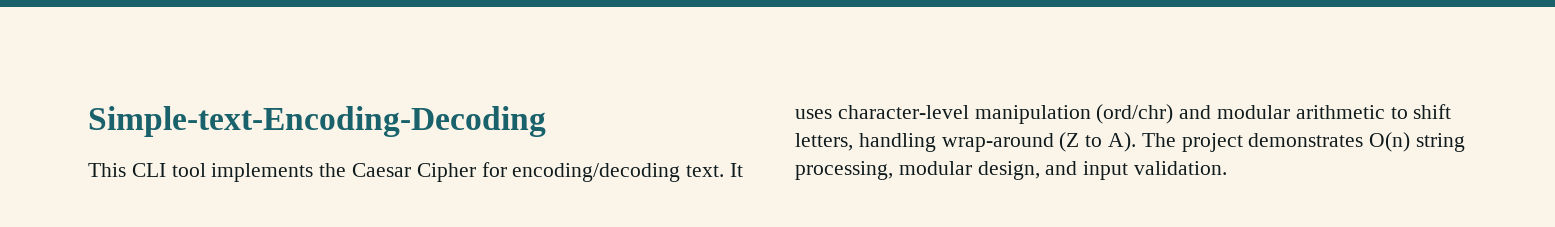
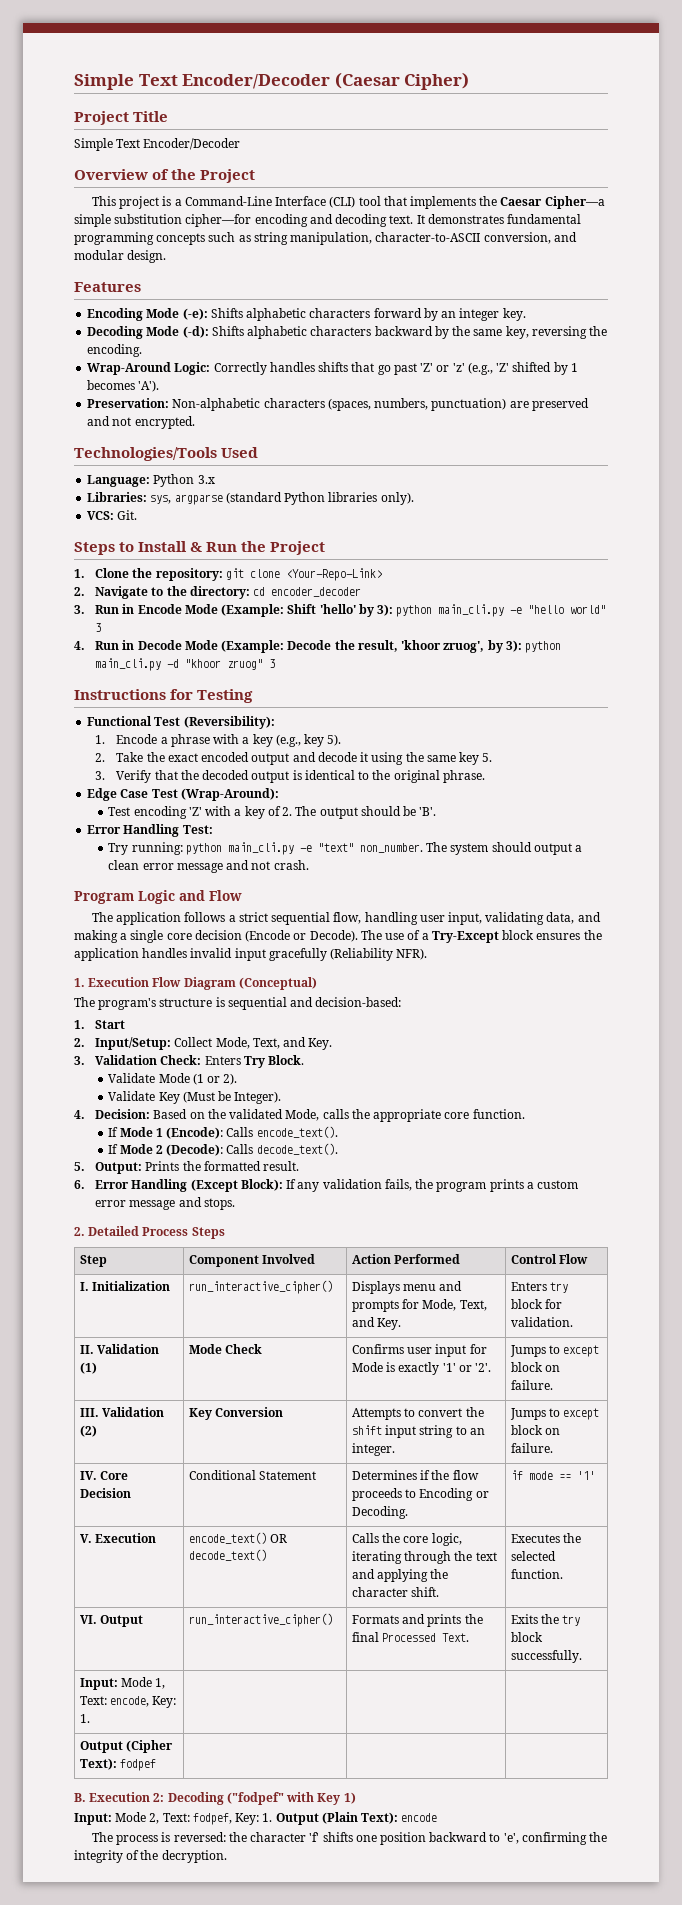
- Simple-text-Encoding-Decoding
- This CLI tool implements the Caesar Cipher for encoding/decoding text. It uses character-level manipulation (ord/chr) and modular arithmetic to shift letters, handling wrap-around (Z to A). The project demonstrates O(n) string processing, modular design, and input validation.
+ Simple Text Encoder/Decoder (Caesar Cipher)
+ Project Title
+ Simple Text Encoder/Decoder
+ Overview of the Project
+ This project is a Command-Line Interface (CLI) tool that implements the Caesar Cipher—a simple substitution cipher—for encoding and decoding text. It demonstrates fundamental programming concepts such as string manipulation, character-to-ASCII conversion, and modular design.
+ Features
+ Encoding Mode (-e): Shifts alphabetic characters forward by an integer key.
+ Decoding Mode (-d): Shifts alphabetic characters backward by the same key, reversing the encoding.
+ Wrap-Around Logic: Correctly handles shifts that go past 'Z' or 'z' (e.g., 'Z' shifted by 1 becomes 'A').
+ Preservation: Non-alphabetic characters (spaces, numbers, punctuation) are preserved and not encrypted.
+ Technologies/Tools Used
+ Language: Python 3.x
+ Libraries: sys, argparse (standard Python libraries only).
+ VCS: Git.
+ Steps to Install & Run the Project
+ 1. Clone the repository: git clone <Your-Repo-Link>
+ 2. Navigate to the directory: cd encoder_decoder
+ 3. Run in Encode Mode (Example: Shift 'hello' by 3): python main_cli.py -e "hello world" 3
+ 4. Run in Decode Mode (Example: Decode the result, 'khoor zruog', by 3): python main_cli.py -d "khoor zruog" 3
+ Instructions for Testing
+ Functional Test (Reversibility):
+ 1. Encode a phrase with a key (e.g., key 5).
+ 2. Take the exact encoded output and decode it using the same key 5.
+ 3. Verify that the decoded output is identical to the original phrase.
+ Edge Case Test (Wrap-Around):
+ Test encoding 'Z' with a key of 2. The output should be 'B'.
+ Error Handling Test:
+ Try running: python main_cli.py -e "text" non_number. The system should output a clean error message and not crash.
+ Program Logic and Flow
+ The application follows a strict sequential flow, handling user input, validating data, and making a single core decision (Encode or Decode). The use of a Try-Except block ensures the application handles invalid input gracefully (Reliability NFR).
+ 1. Execution Flow Diagram (Conceptual)
+ The program's structure is sequential and decision-based:
+ 1. Start
+ 2. Input/Setup: Collect Mode, Text, and Key.
+ 3. Validation Check: Enters Try Block.
+ Validate Mode (1 or 2).
+ Validate Key (Must be Integer).
+ 4. Decision: Based on the validated Mode, calls the appropriate core function.
+ If Mode 1 (Encode): Calls encode_text().
+ If Mode 2 (Decode): Calls decode_text().
+ 5. Output: Prints the formatted result.
+ 6. Error Handling (Except Block): If any validation fails, the program prints a custom error message and stops.
+ 2. Detailed Process Steps
+ Step | Component Involved | Action Performed | Control Flow
+ I. Initialization | run_interactive_cipher() | Displays menu and prompts for Mode, Text, and Key. | Enters try block for validation.
+ II. Validation (1) | Mode Check | Confirms user input for Mode is exactly '1' or '2'. | Jumps to except block on failure.
+ III. Validation (2) | Key Conversion | Attempts to convert the shift input string to an integer. | Jumps to except block on failure.
+ IV. Core Decision | Conditional Statement | Determines if the flow proceeds to Encoding or Decoding. | if mode == '1'
+ V. Execution | encode_text() OR decode_text() | Calls the core logic, iterating through the text and applying the character shift. | Executes the selected function.
+ VI. Output | run_interactive_cipher() | Formats and prints the final Processed Text. | Exits the try block successfully.
+ Input: Mode 1, Text: encode, Key: 1. | | |
+ Output (Cipher Text): fodpef | | |
+ B. Execution 2: Decoding ("fodpef" with Key 1)
+ Input: Mode 2, Text: fodpef, Key: 1. Output (Plain Text): encode
+ The process is reversed: the character 'f' shifts one position backward to 'e', confirming the integrity of the decryption.

